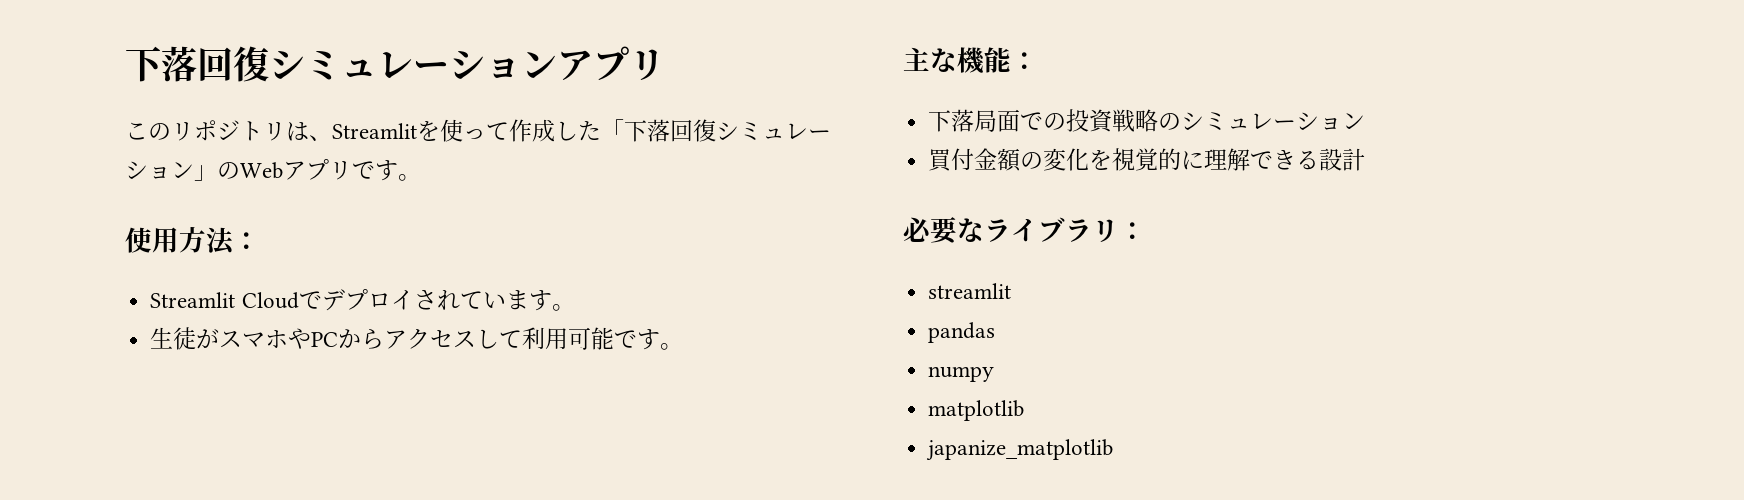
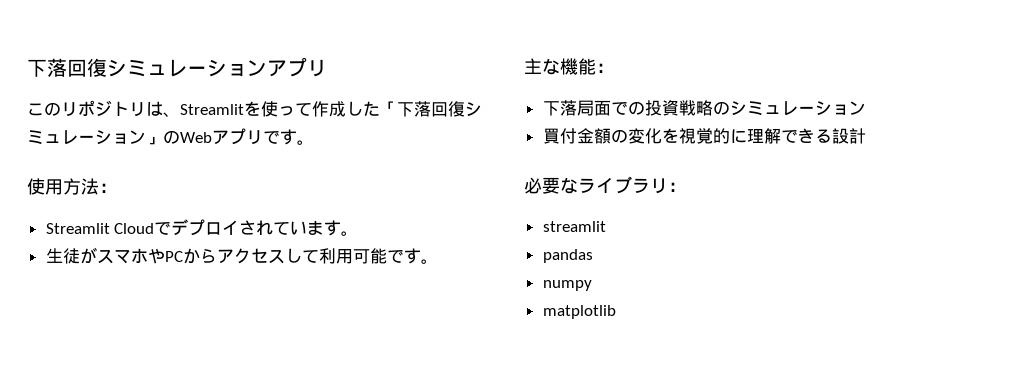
- japanize_matplotlib

